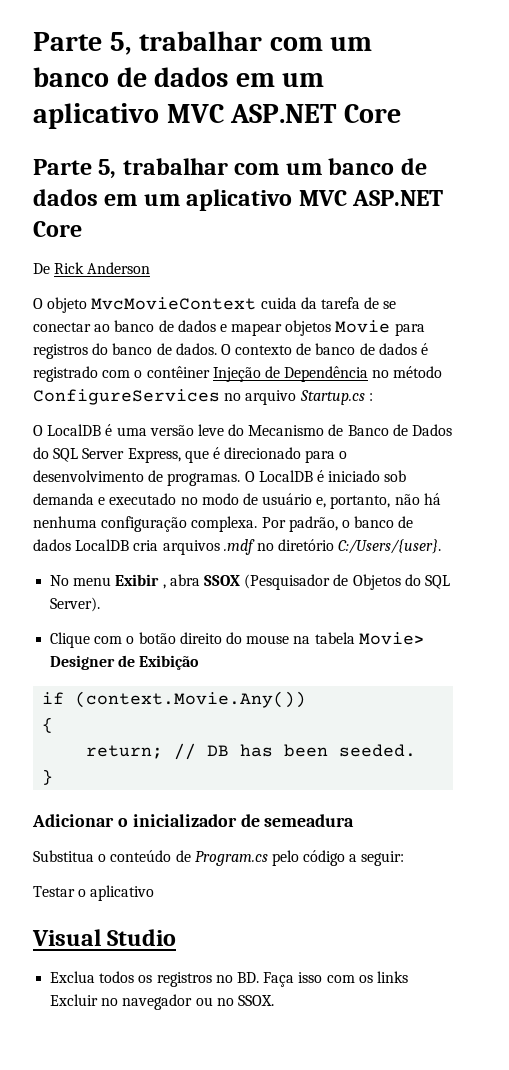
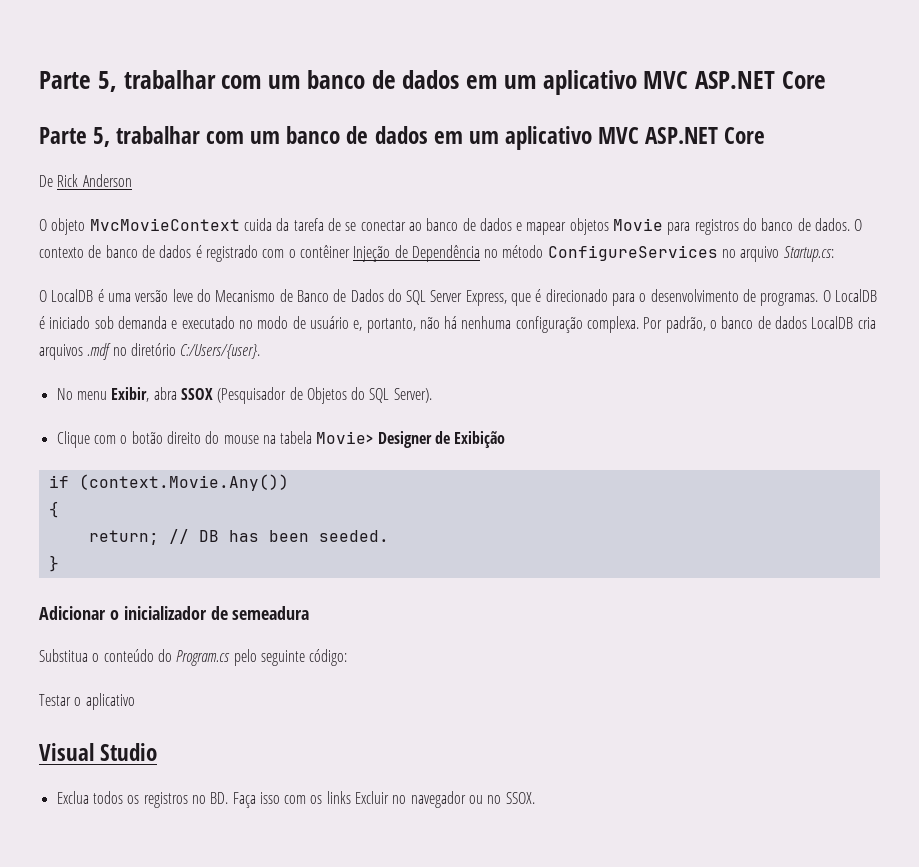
- O contexto de banco de dados é registrado com o contêiner Injeção de Dependência no método ConfigureServices no arquivo Startup.cs :
+ O contexto de banco de dados é registrado com o contêiner Injeção de Dependência no método ConfigureServices no arquivo Startup.cs:
- No menu Exibir , abra SSOX (Pesquisador de Objetos do SQL Server).
+ No menu Exibir, abra SSOX (Pesquisador de Objetos do SQL Server).
- Substitua o conteúdo de Program.cs pelo código a seguir:
+ Substitua o conteúdo do Program.cs pelo seguinte código:

